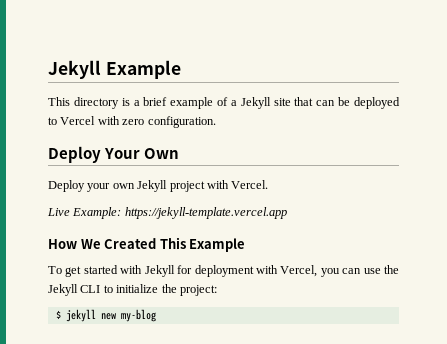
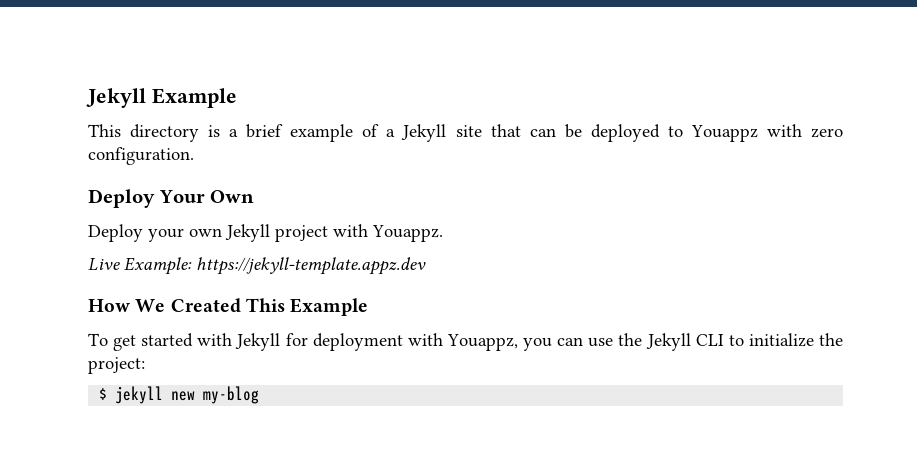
- This directory is a brief example of a Jekyll site that can be deployed to Vercel with zero configuration.
+ This directory is a brief example of a Jekyll site that can be deployed to Youappz with zero configuration.
- Deploy your own Jekyll project with Vercel.
+ Deploy your own Jekyll project with Youappz.
- Live Example: https://jekyll-template.vercel.app
+ Live Example: https://jekyll-template.appz.dev
- To get started with Jekyll for deployment with Vercel, you can use the Jekyll CLI to initialize the project:
+ To get started with Jekyll for deployment with Youappz, you can use the Jekyll CLI to initialize the project:

